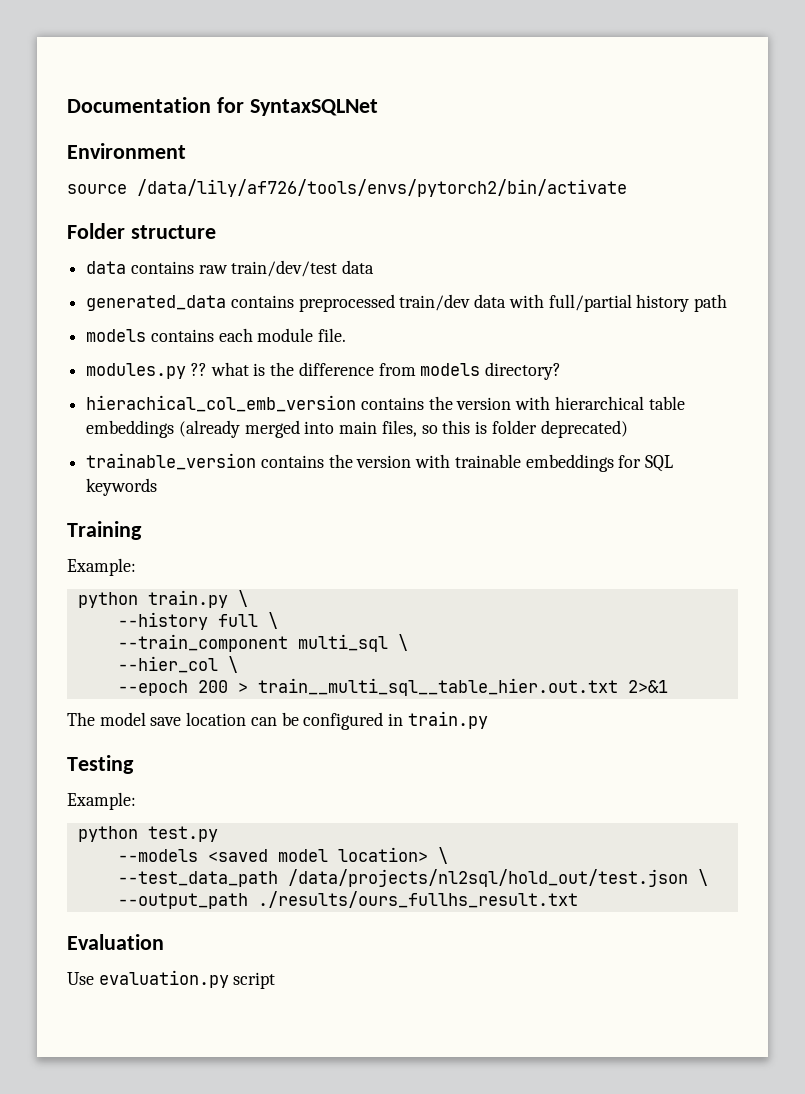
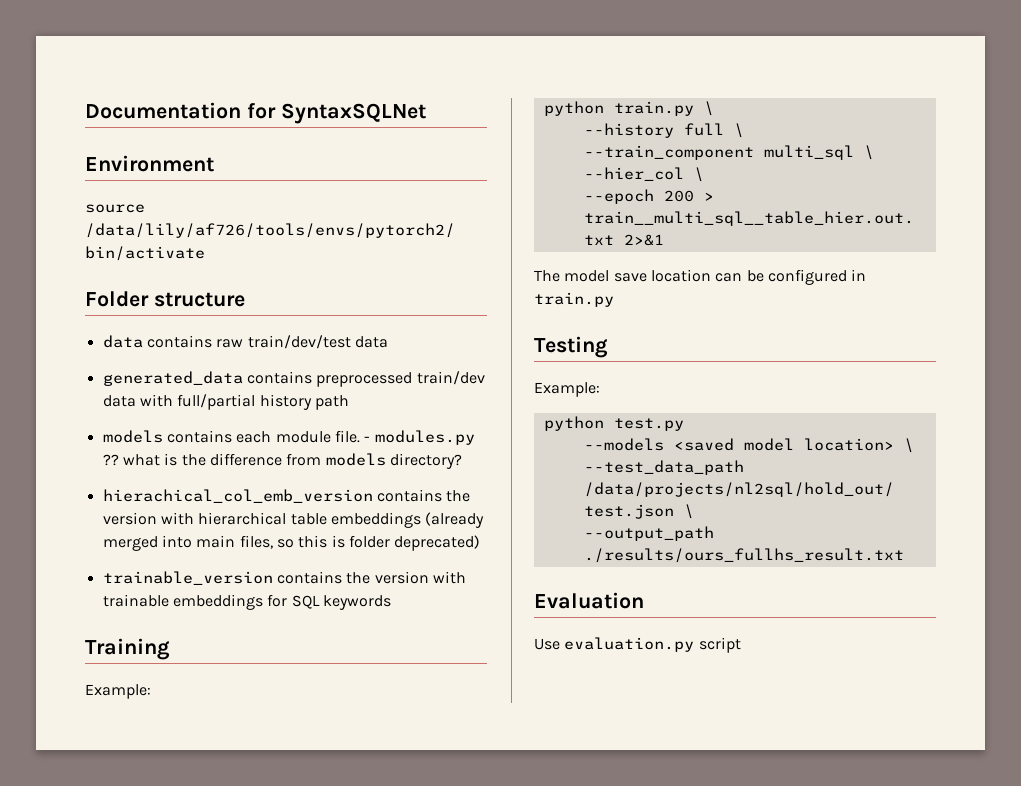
- models contains each module file.
- modules.py ?? what is the difference from models directory?
+ models contains each module file. - modules.py ?? what is the difference from models directory?

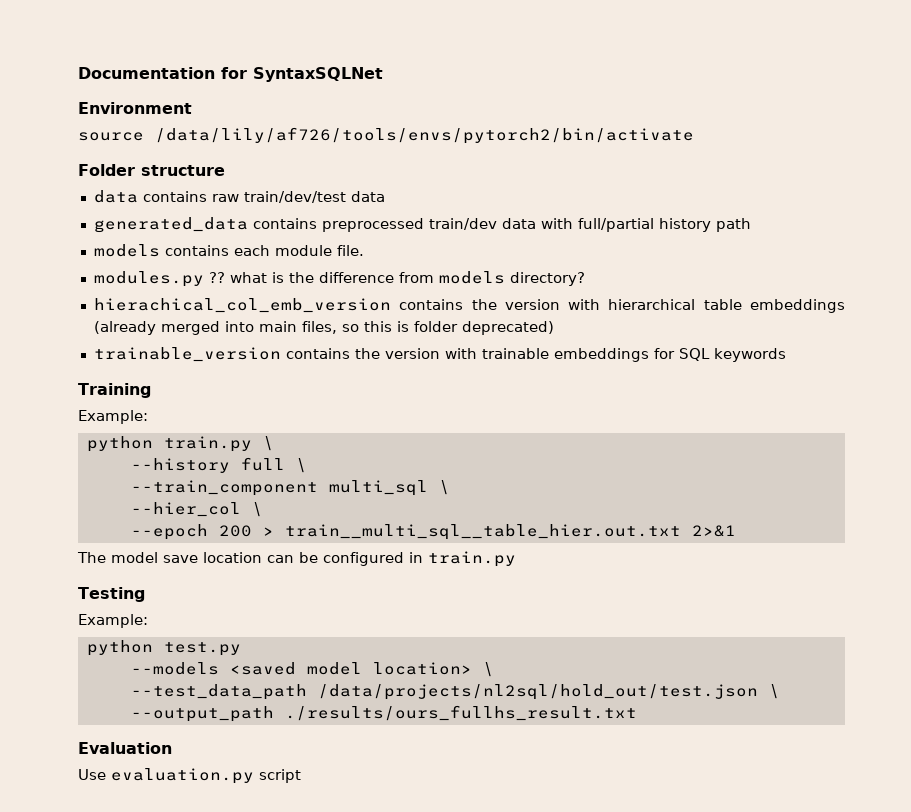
- models contains each module file. - modules.py ?? what is the difference from models directory?
+ models contains each module file.
+ modules.py ?? what is the difference from models directory?

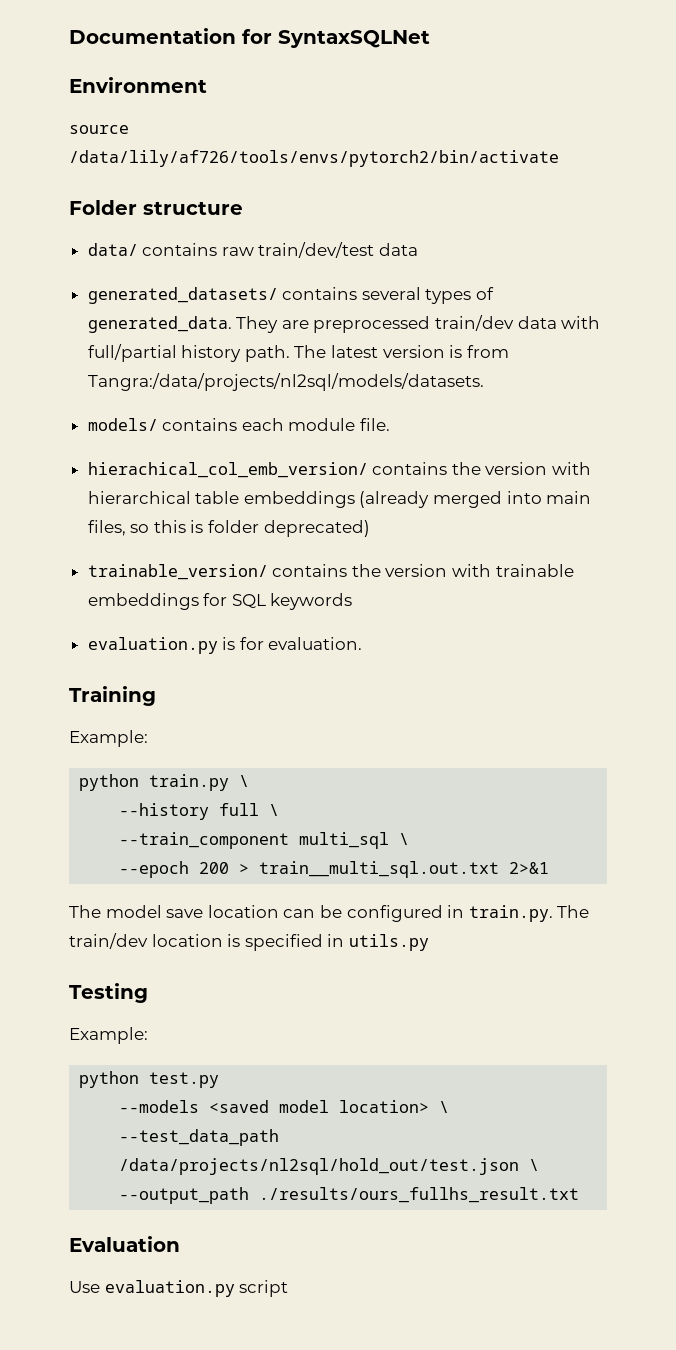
- data contains raw train/dev/test data
+ data/ contains raw train/dev/test data
- generated_data contains preprocessed train/dev data with full/partial history path
- models contains each module file.
- modules.py ?? what is the difference from models directory?
- hierachical_col_emb_version contains the version with hierarchical table embeddings (already merged into main files, so this is folder deprecated)
+ generated_datasets/ contains several types of generated_data. They are preprocessed train/dev data with full/partial history path. The latest version is from Tangra:/data/projects/nl2sql/models/datasets.
+ models/ contains each module file.
+ hierachical_col_emb_version/ contains the version with hierarchical table embeddings (already merged into main files, so this is folder deprecated)
- trainable_version contains the version with trainable embeddings for SQL keywords
+ trainable_version/ contains the version with trainable embeddings for SQL keywords
+ evaluation.py is for evaluation.
- --hier_col \
- --epoch 200 > train__multi_sql__table_hier.out.txt 2>&1
+ --epoch 200 > train__multi_sql.out.txt 2>&1
- The model save location can be configured in train.py
+ The model save location can be configured in train.py. The train/dev location is specified in utils.py

